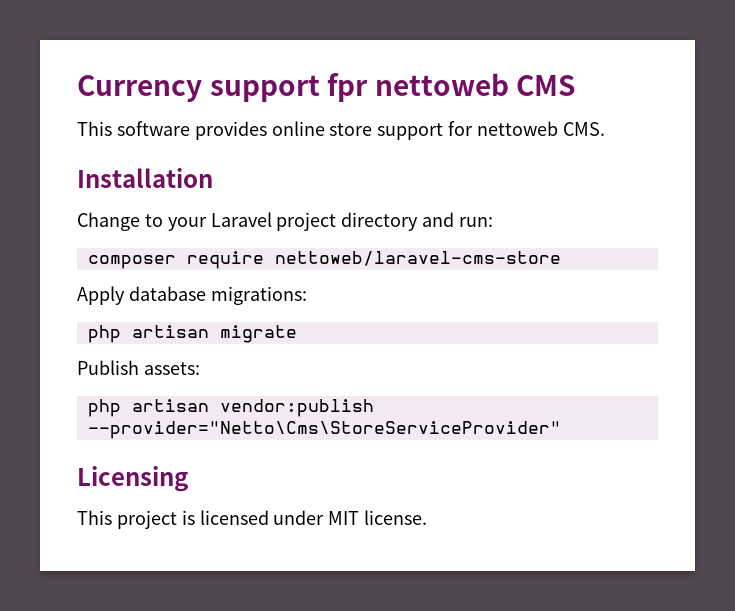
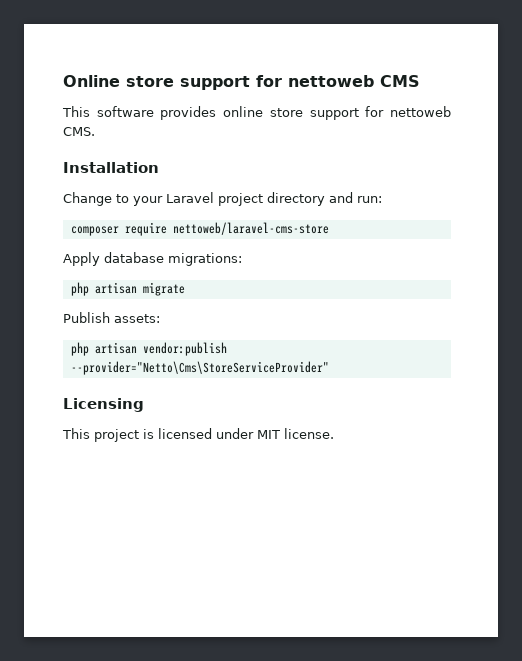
- Currency support fpr nettoweb CMS
+ Online store support for nettoweb CMS

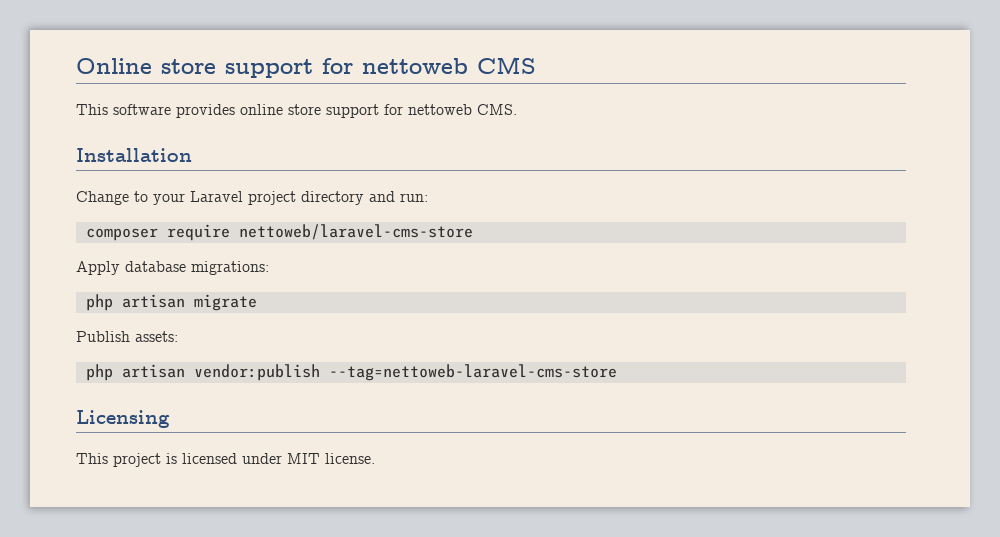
- php artisan vendor:publish --provider="Netto\Cms\StoreServiceProvider"
+ php artisan vendor:publish --tag=nettoweb-laravel-cms-store

